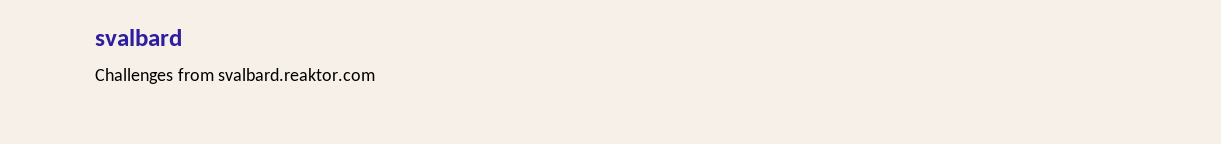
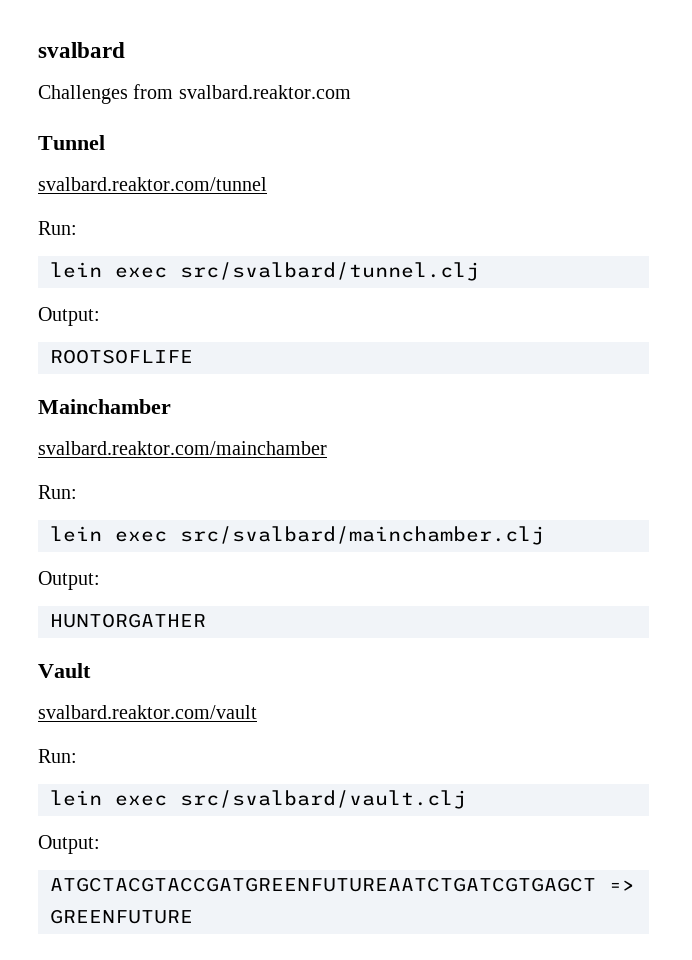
+ Tunnel
+ svalbard.reaktor.com/tunnel
+ Run:
+ lein exec src/svalbard/tunnel.clj
+ Output:
+ ROOTSOFLIFE
+ Mainchamber
+ svalbard.reaktor.com/mainchamber
+ Run:
+ lein exec src/svalbard/mainchamber.clj
+ Output:
+ HUNTORGATHER
+ Vault
+ svalbard.reaktor.com/vault
+ Run:
+ lein exec src/svalbard/vault.clj
+ Output:
+ ATGCTACGTACCGATGREENFUTUREAATCTGATCGTGAGCT => GREENFUTURE

